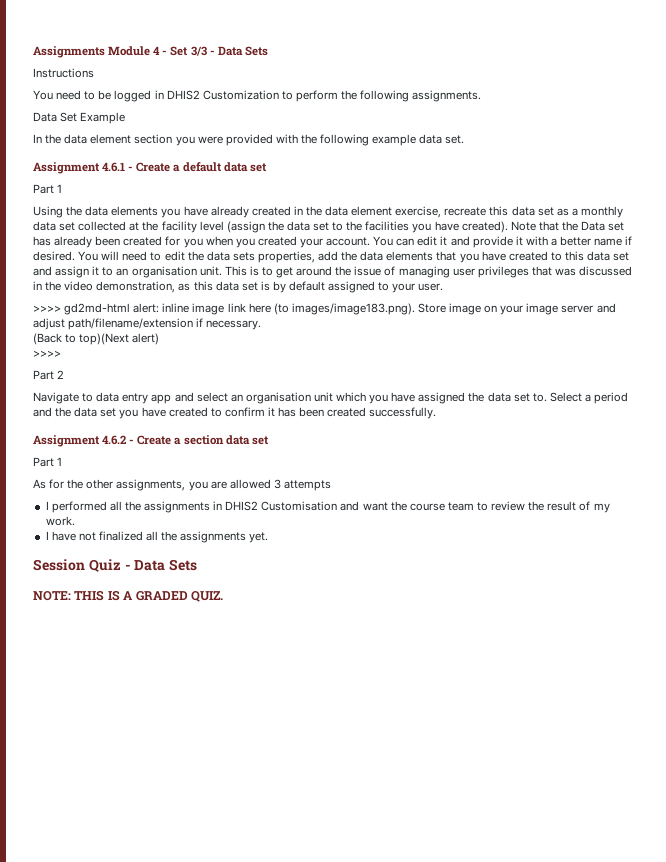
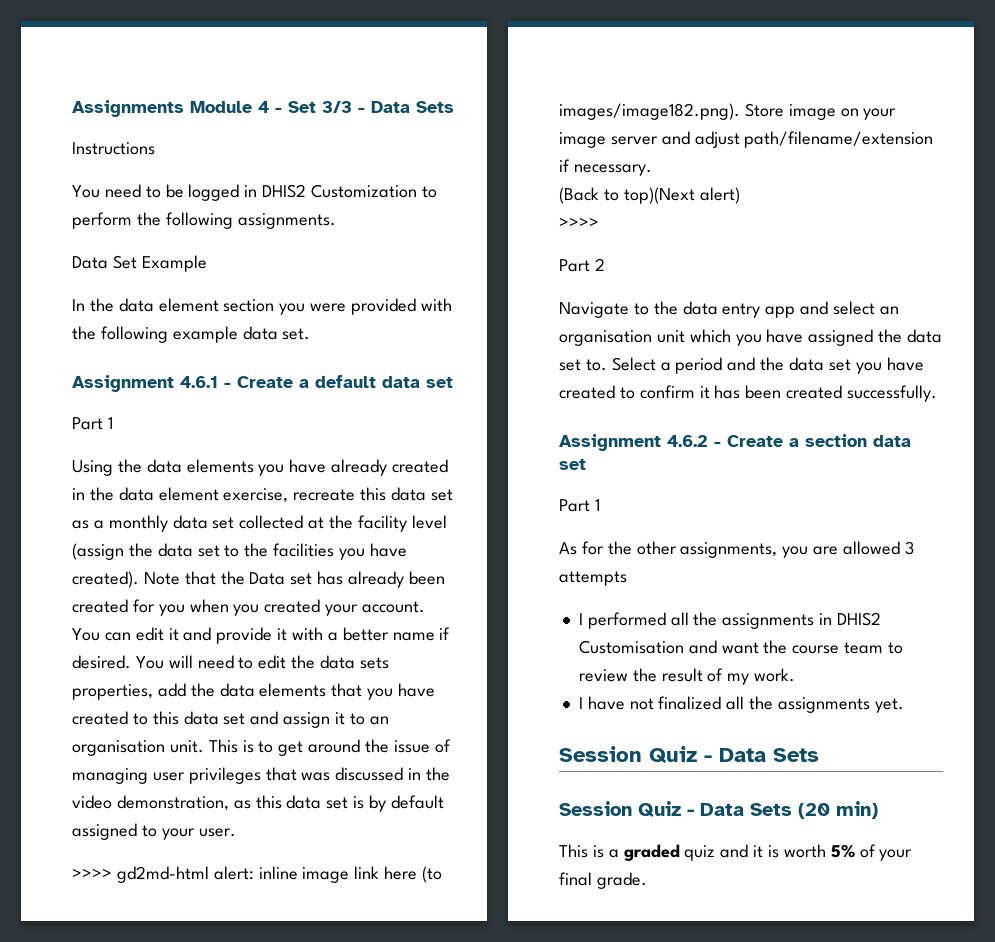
- >>>> gd2md-html alert: inline image link here (to images/image183.png). Store image on your image server and adjust path/filename/extension if necessary.
+ >>>> gd2md-html alert: inline image link here (to images/image182.png). Store image on your image server and adjust path/filename/extension if necessary.
- Navigate to data entry app and select an organisation unit which you have assigned the data set to.
+ Navigate to the data entry app and select an organisation unit which you have assigned the data set to.
- NOTE: THIS IS A GRADED QUIZ.
+ Session Quiz - Data Sets (20 min)
+ This is a graded quiz and it is worth 5% of your final grade.

